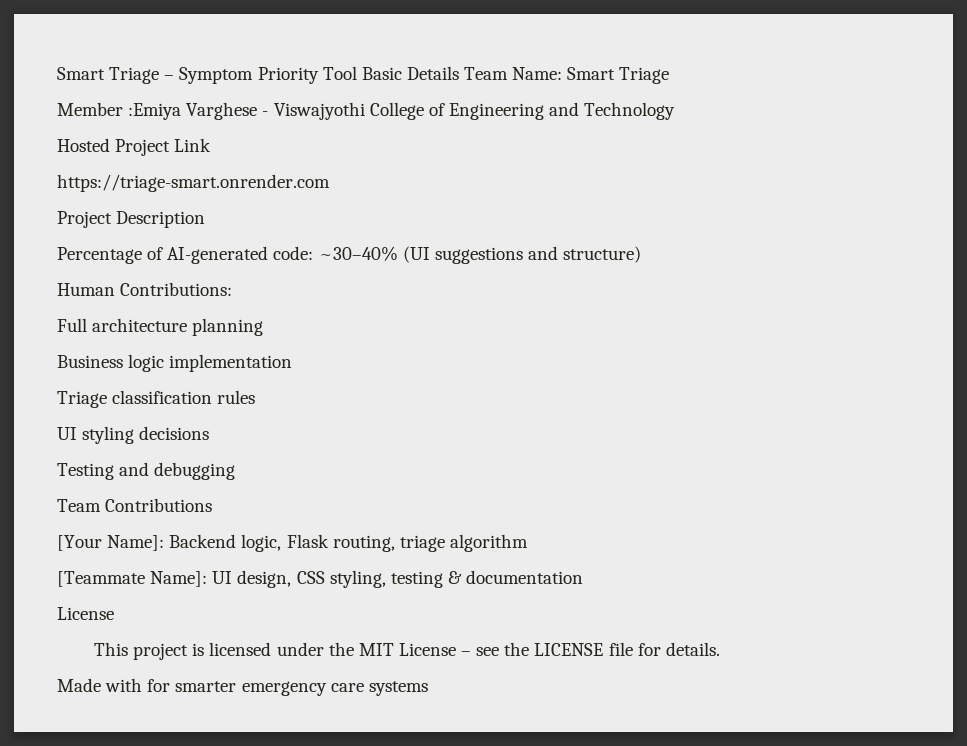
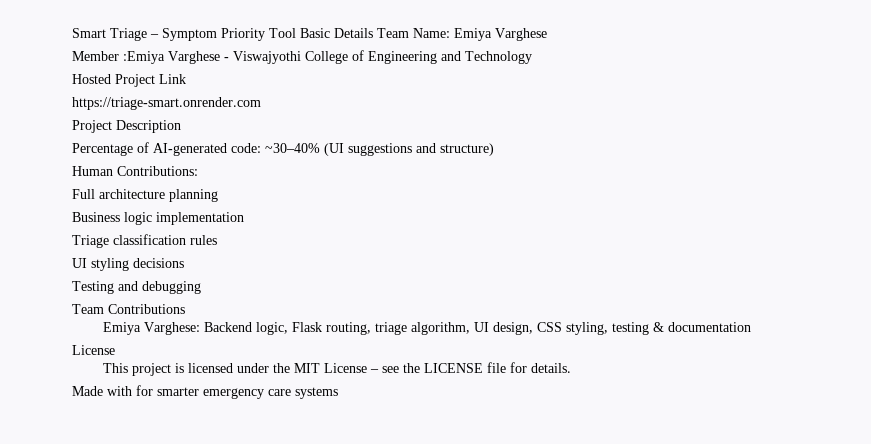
- Smart Triage – Symptom Priority Tool Basic Details Team Name: Smart Triage
+ Smart Triage – Symptom Priority Tool Basic Details Team Name: Emiya Varghese
- [Your Name]: Backend logic, Flask routing, triage algorithm
- [Teammate Name]: UI design, CSS styling, testing & documentation
+ Emiya Varghese: Backend logic, Flask routing, triage algorithm, UI design, CSS styling, testing & documentation

